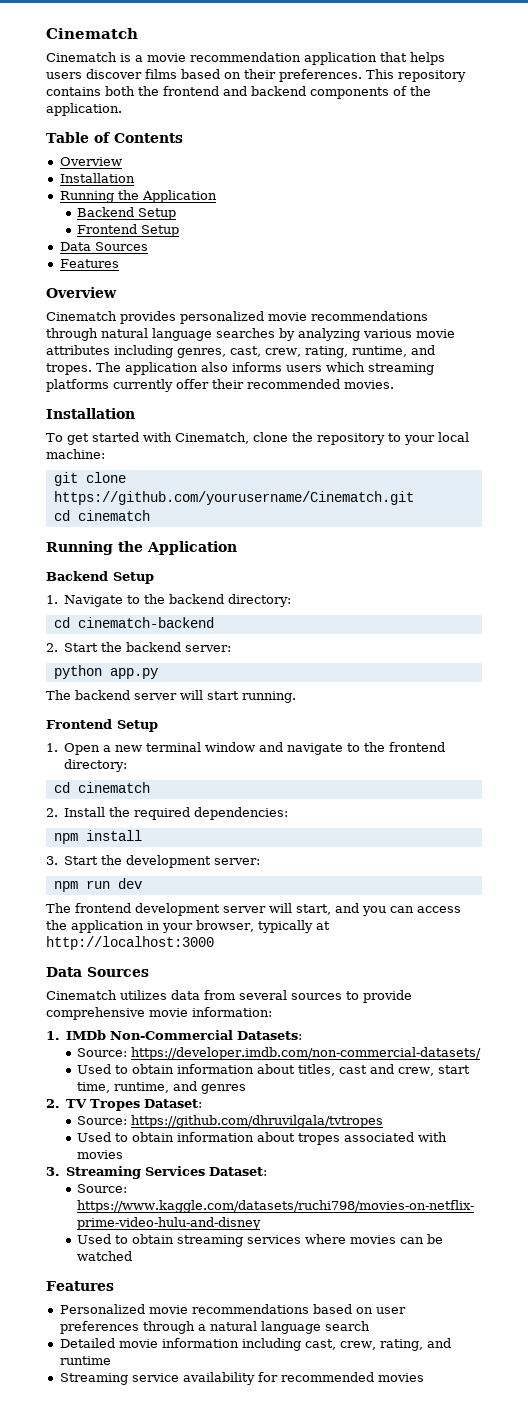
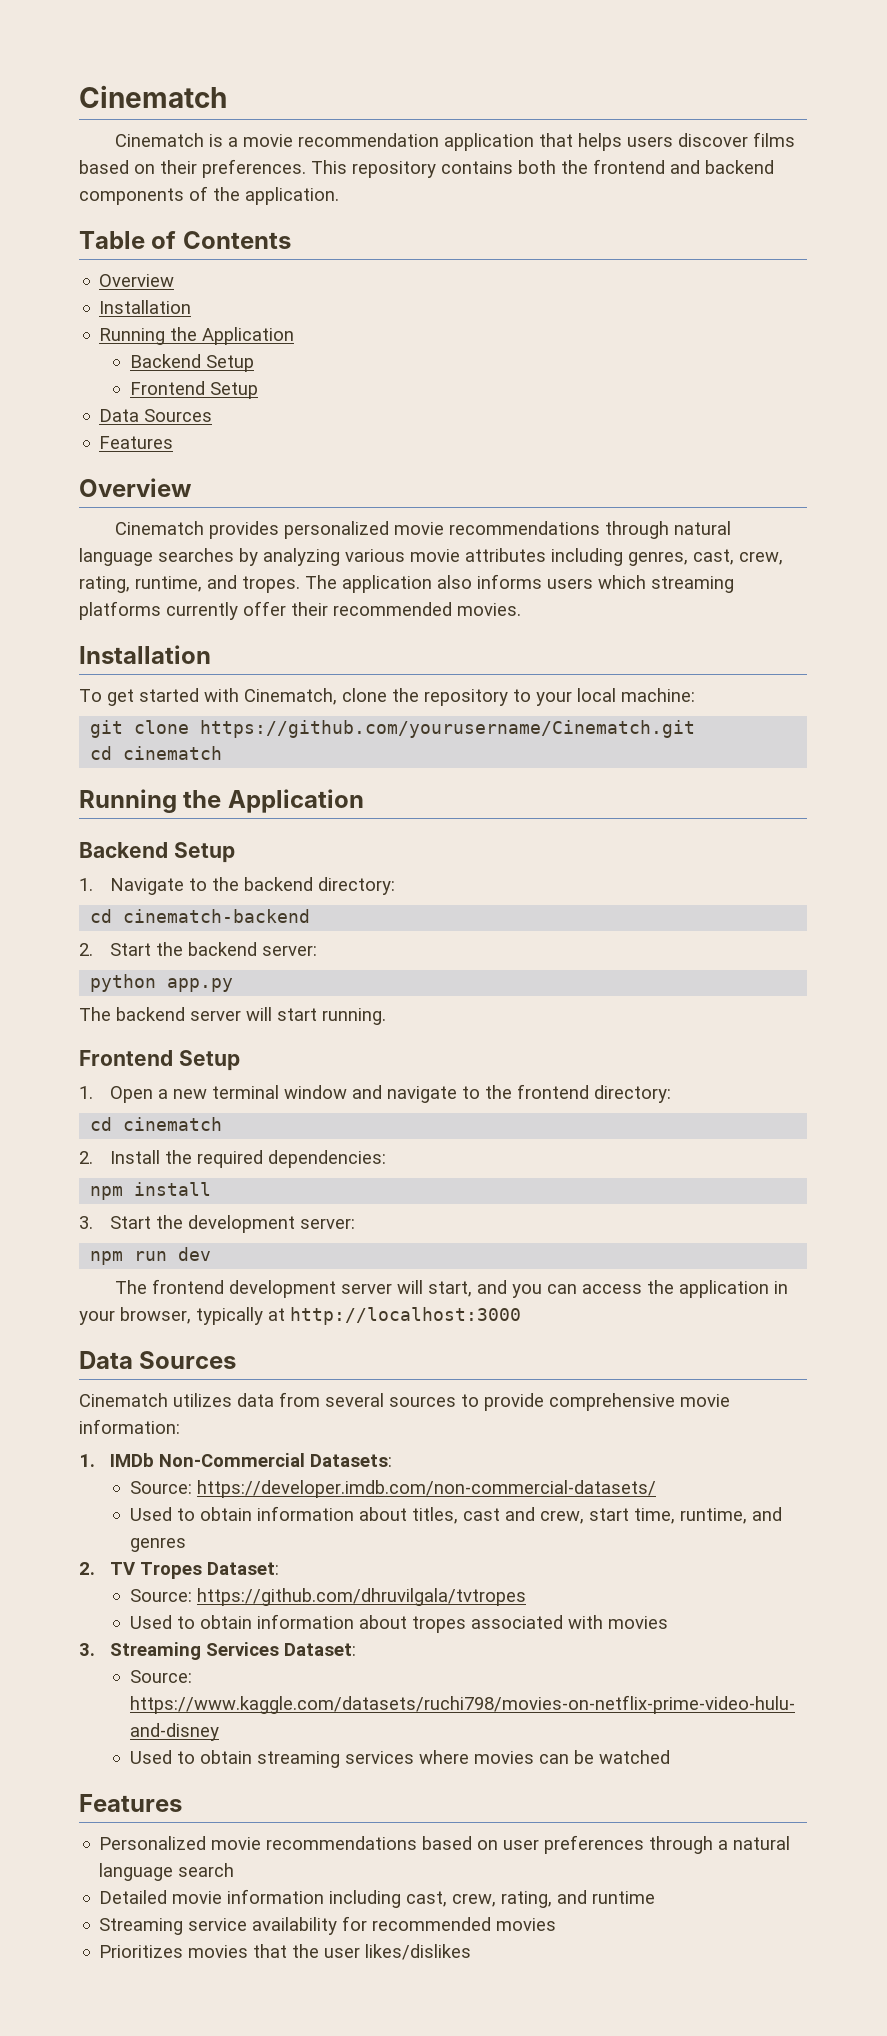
+ Prioritizes movies that the user likes/dislikes

